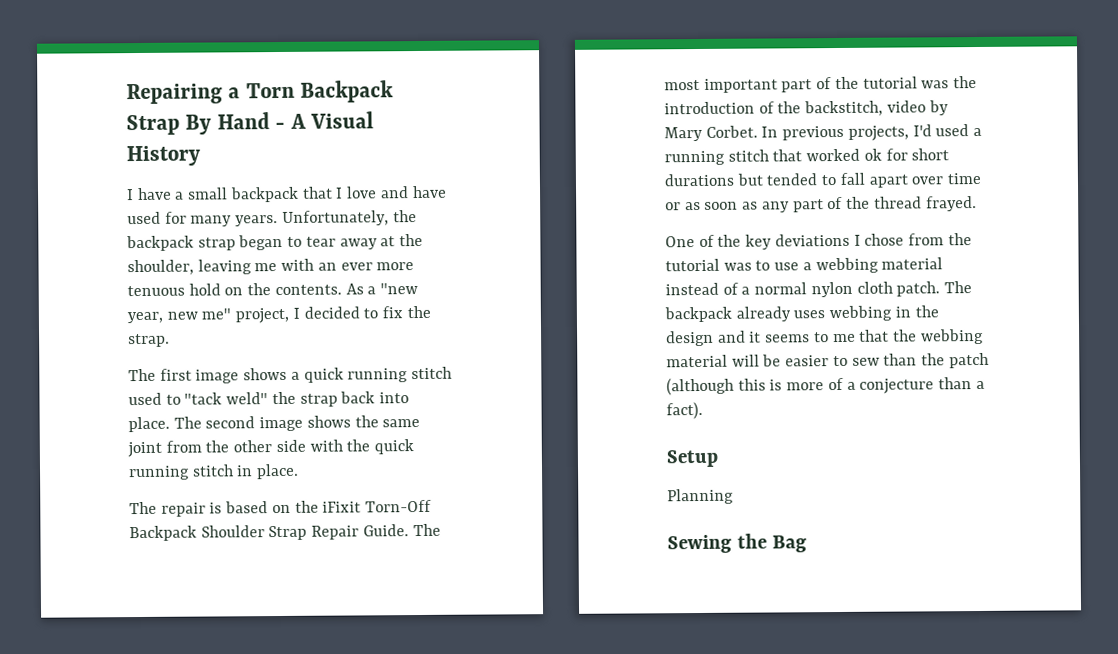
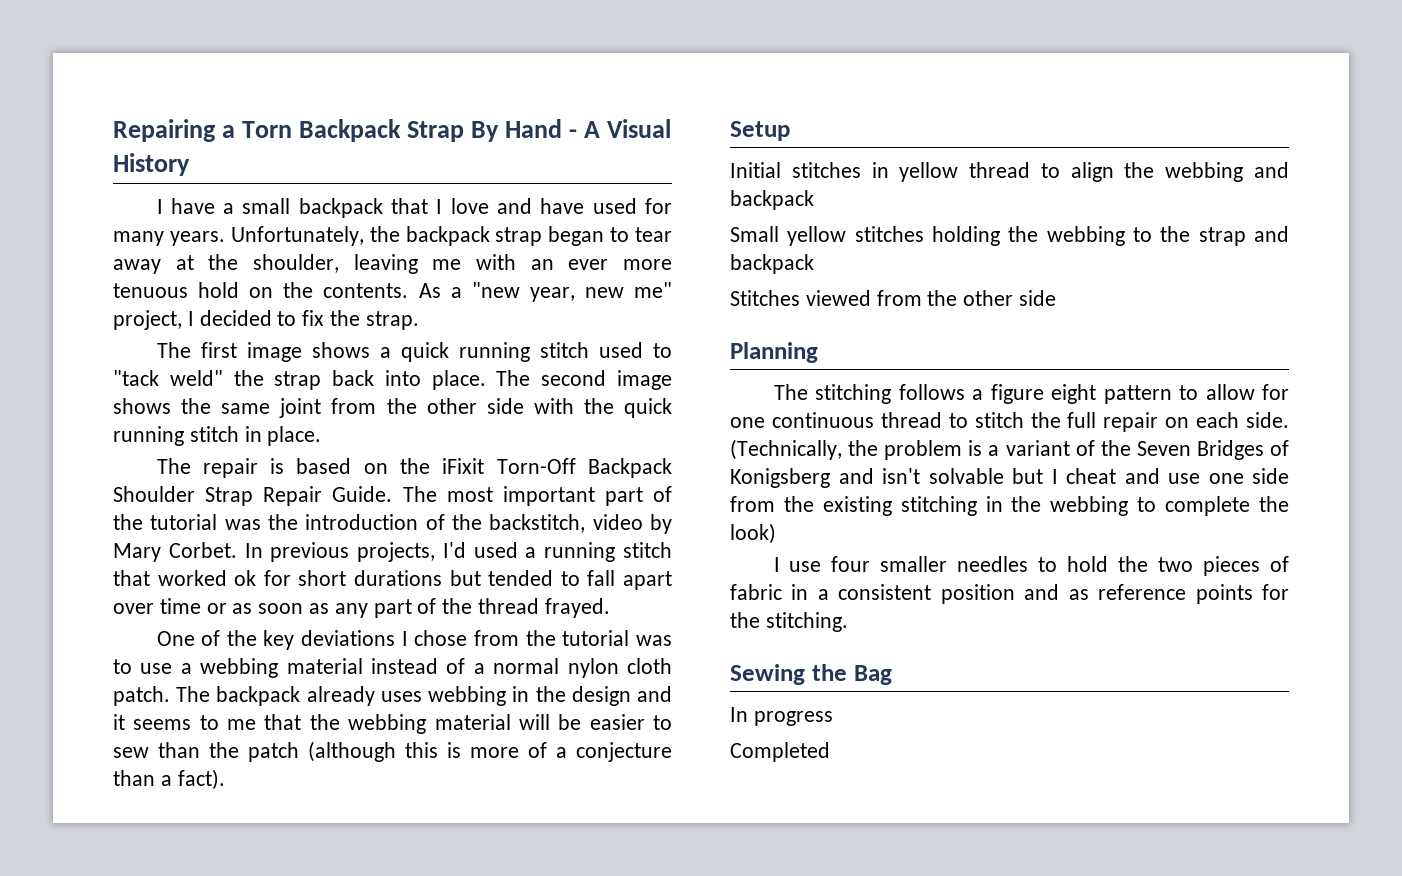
+ Initial stitches in yellow thread to align the webbing and backpack
+ Small yellow stitches holding the webbing to the strap and backpack
+ Stitches viewed from the other side
  Planning
+ The stitching follows a figure eight pattern to allow for one continuous thread to stitch the full repair on each side. (Technically, the problem is a variant of the Seven Bridges of Konigsberg and isn't solvable but I cheat and use one side from the existing stitching in the webbing to complete the look)
+ I use four smaller needles to hold the two pieces of fabric in a consistent position and as reference points for the stitching.
+ In progress
+ Completed

